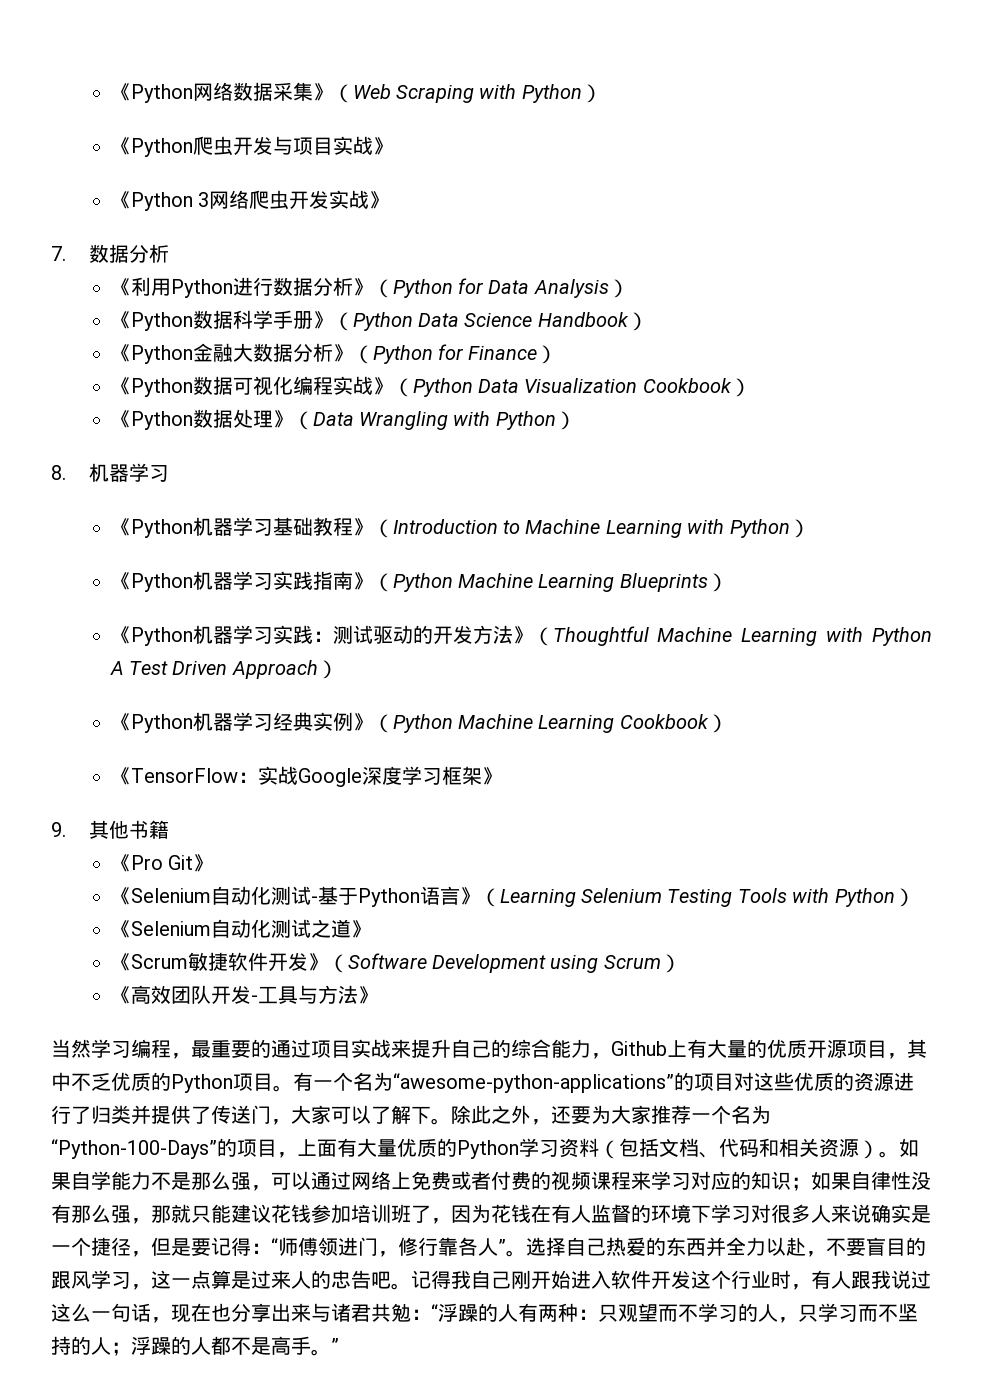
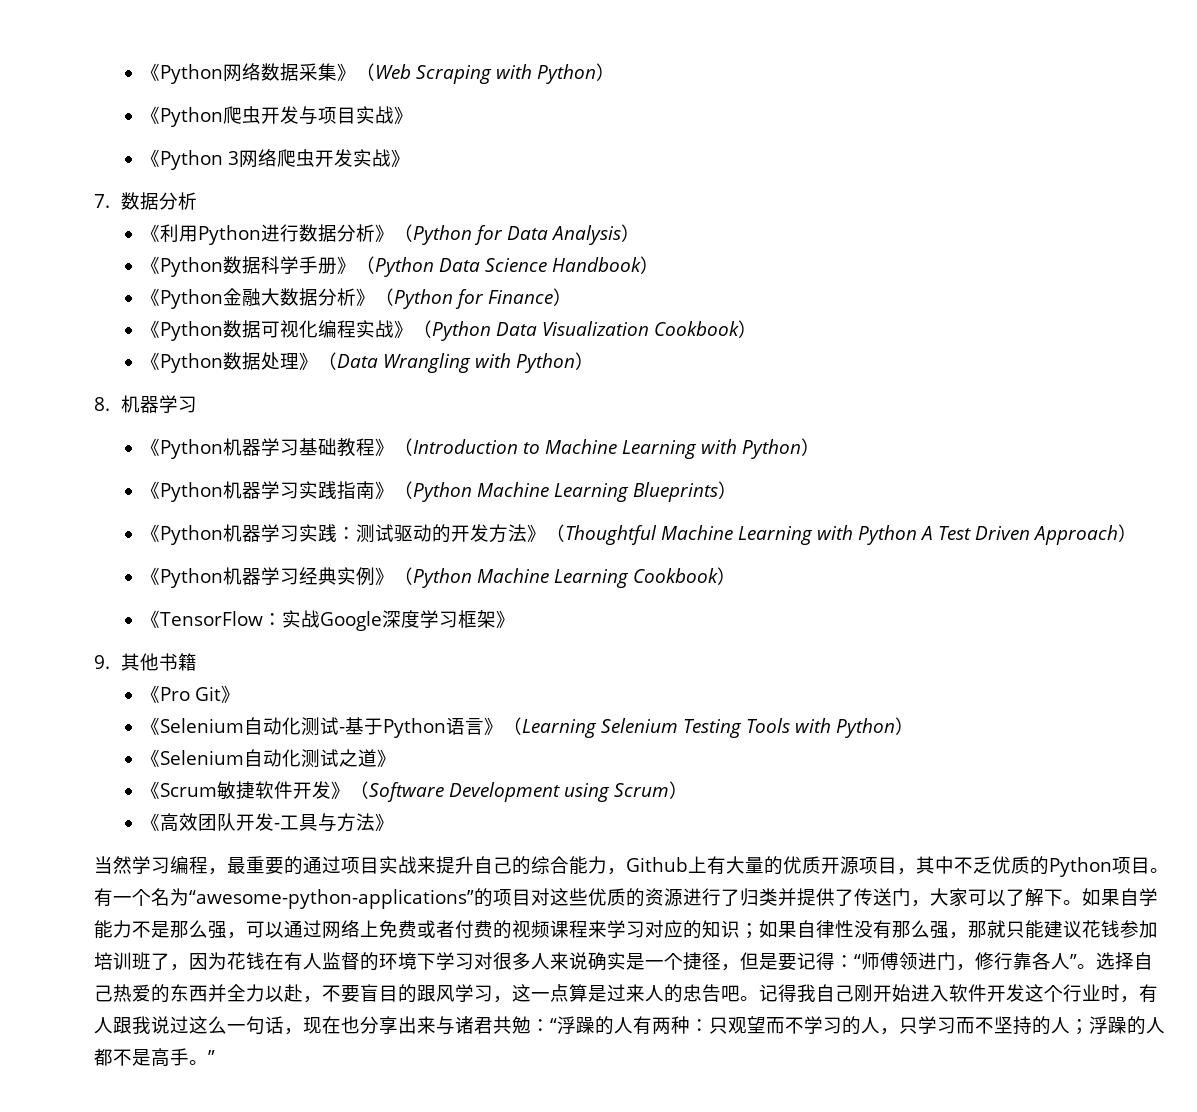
- 除此之外，还要为大家推荐一个名为“Python-100-Days”的项目，上面有大量优质的Python学习资料（包括文档、代码和相关资源）。

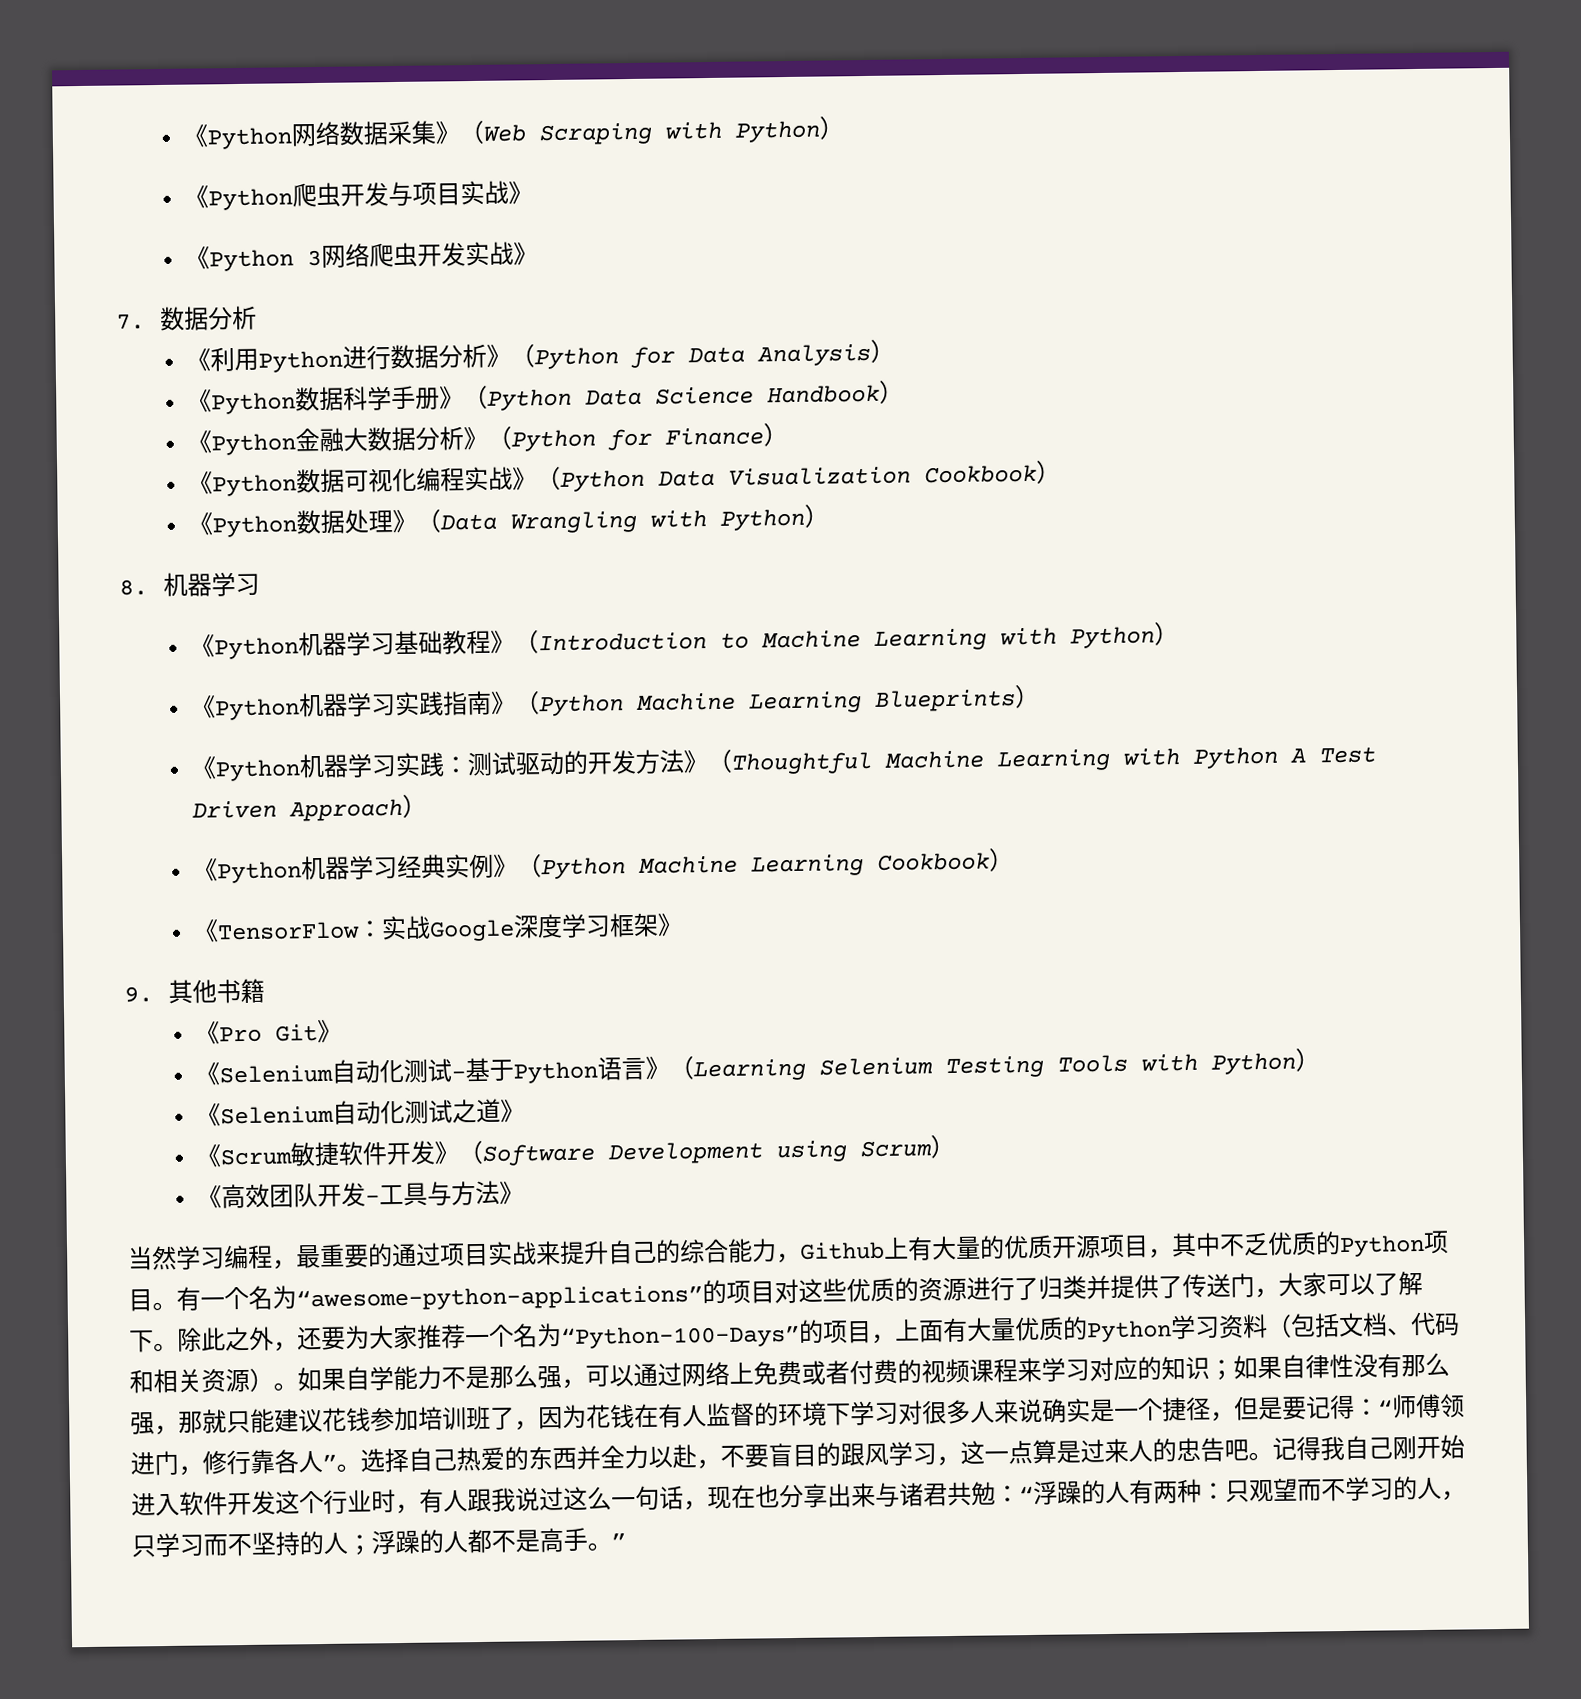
+ 除此之外，还要为大家推荐一个名为“Python-100-Days”的项目，上面有大量优质的Python学习资料（包括文档、代码和相关资源）。

